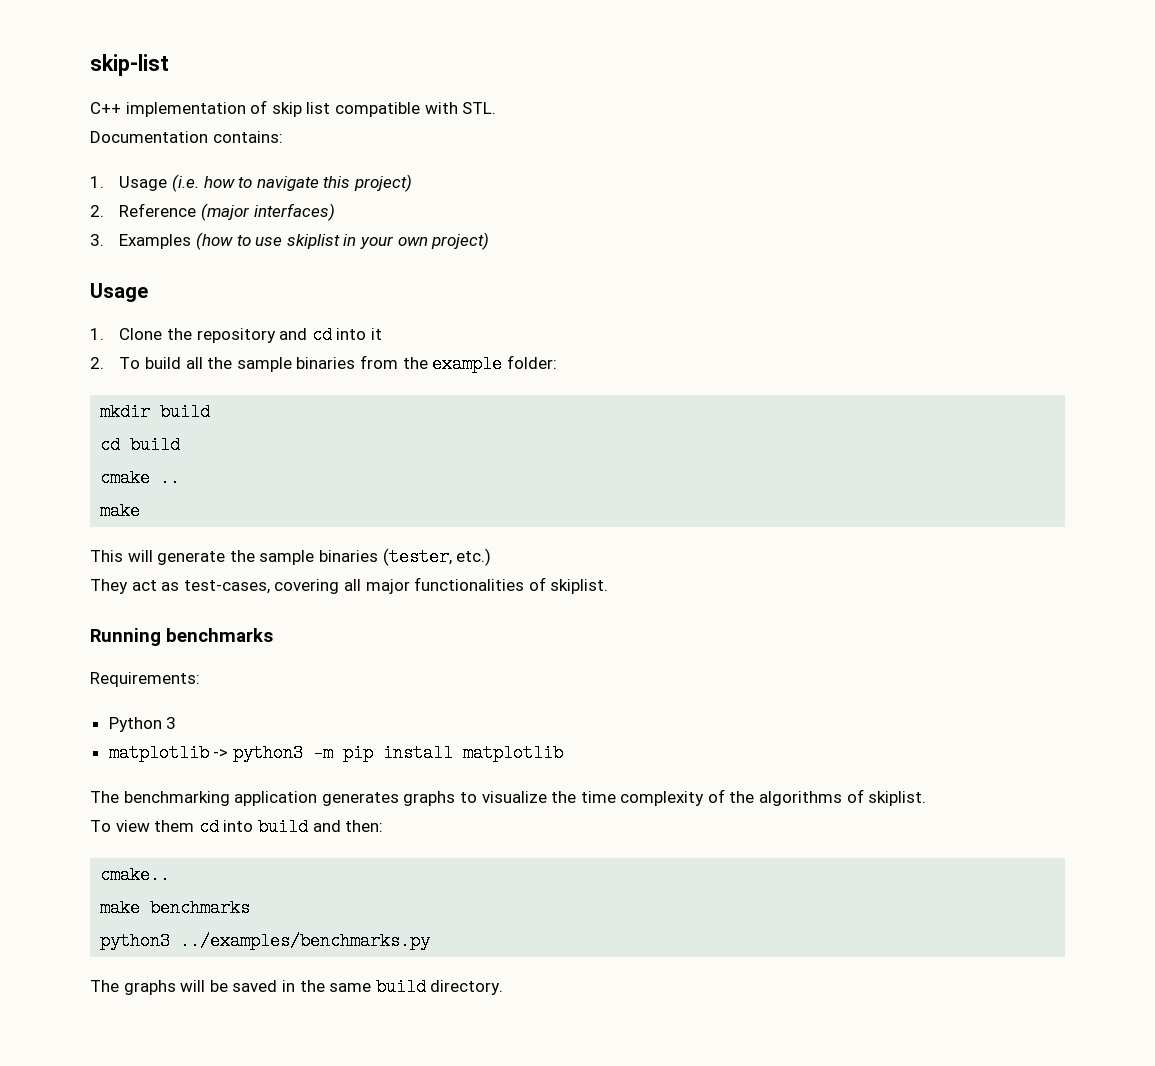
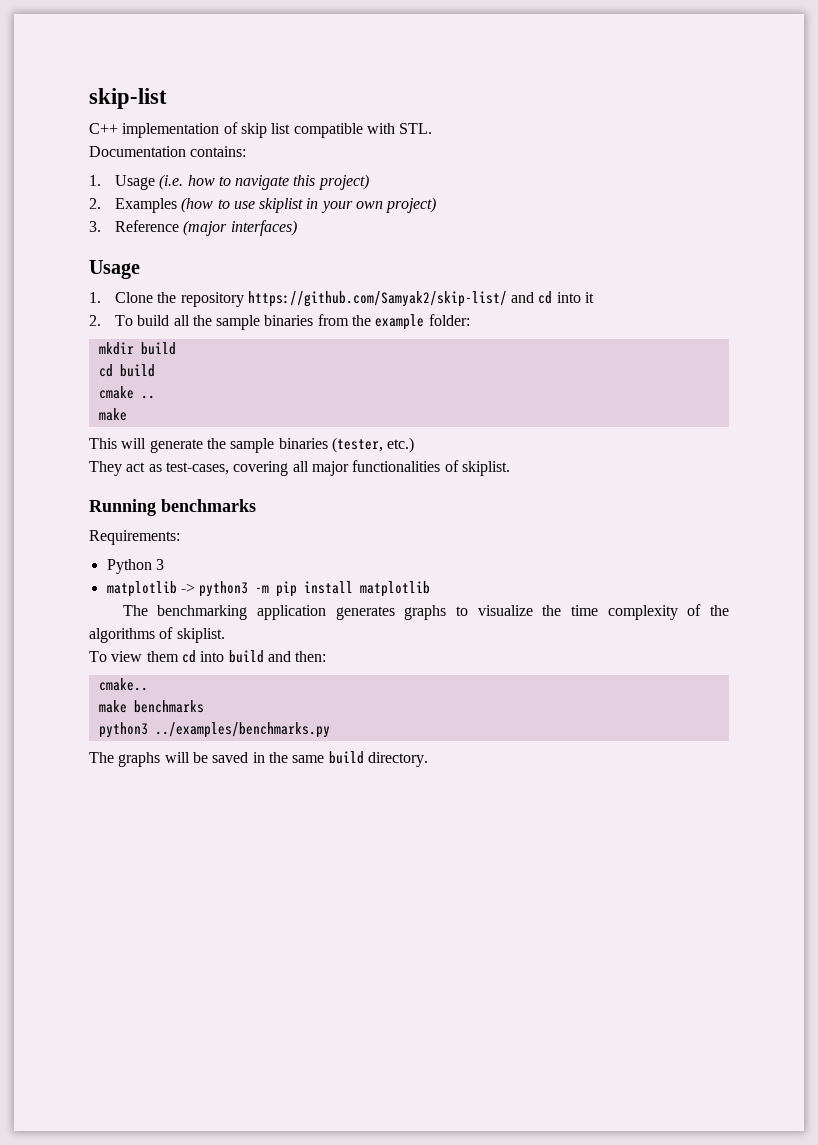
- 2. Reference (major interfaces)
- 3. Examples (how to use skiplist in your own project)
+ 2. Examples (how to use skiplist in your own project)
+ 3. Reference (major interfaces)
- 1. Clone the repository and cd into it
+ 1. Clone the repository https://github.com/Samyak2/skip-list/ and cd into it

